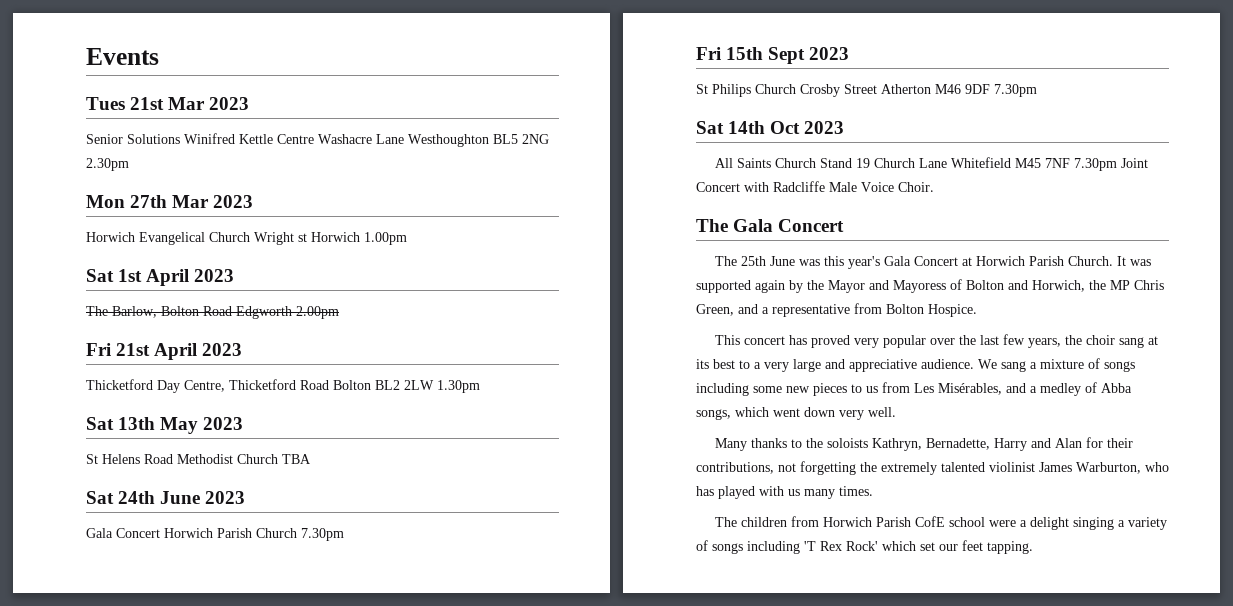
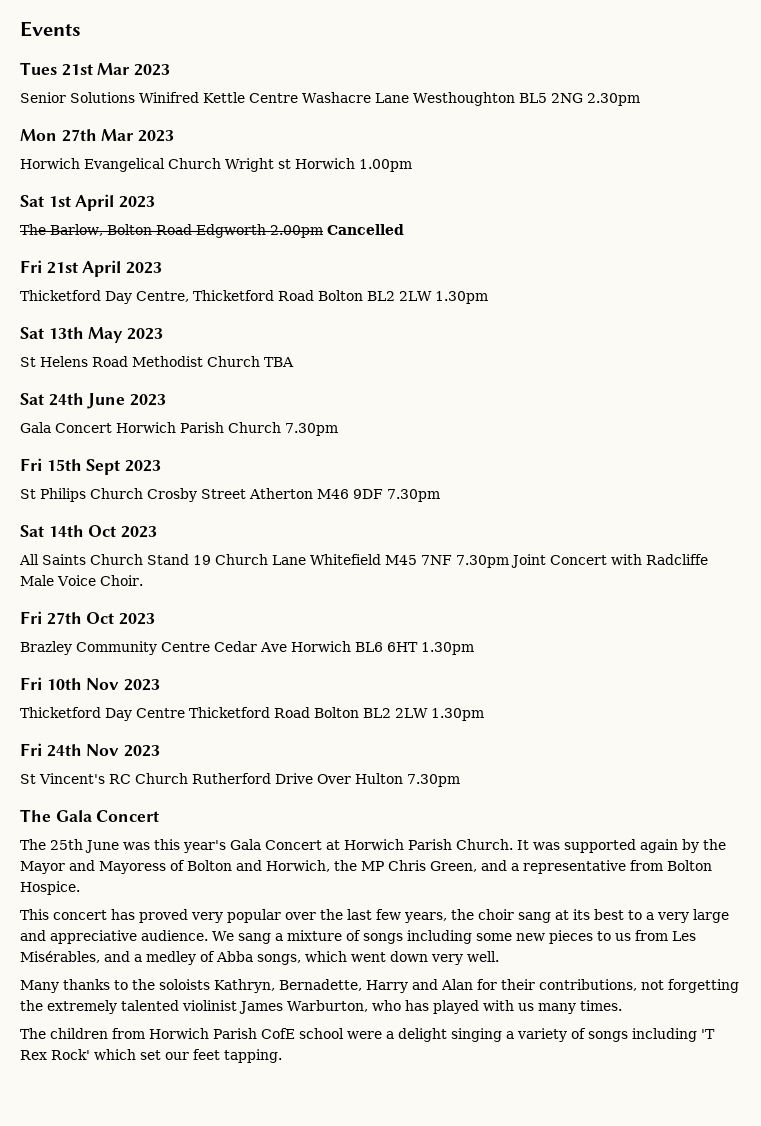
- The Barlow, Bolton Road Edgworth 2.00pm
+ The Barlow, Bolton Road Edgworth 2.00pm Cancelled
+ Fri 27th Oct 2023
+ Brazley Community Centre Cedar Ave Horwich BL6 6HT 1.30pm
+ Fri 10th Nov 2023
+ Thicketford Day Centre Thicketford Road Bolton BL2 2LW 1.30pm
+ Fri 24th Nov 2023
+ St Vincent's RC Church Rutherford Drive Over Hulton 7.30pm

